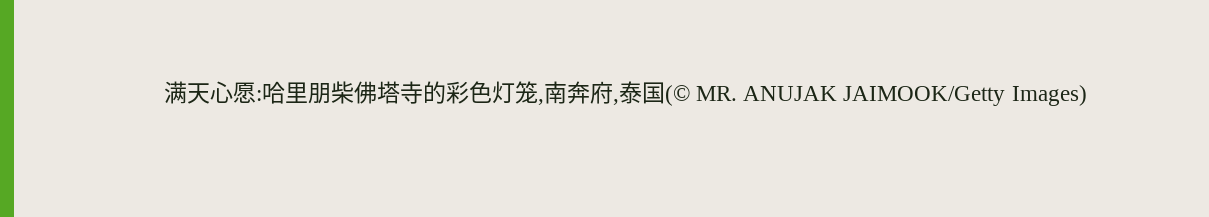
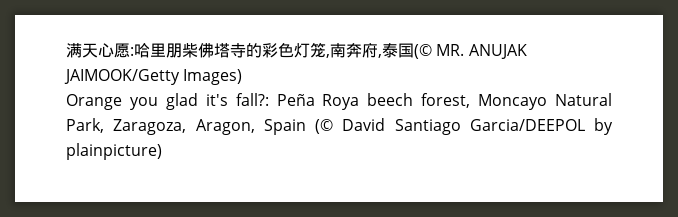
+ Orange you glad it's fall?: Peña Roya beech forest, Moncayo Natural Park, Zaragoza, Aragon, Spain (© David Santiago Garcia/DEEPOL by plainpicture)

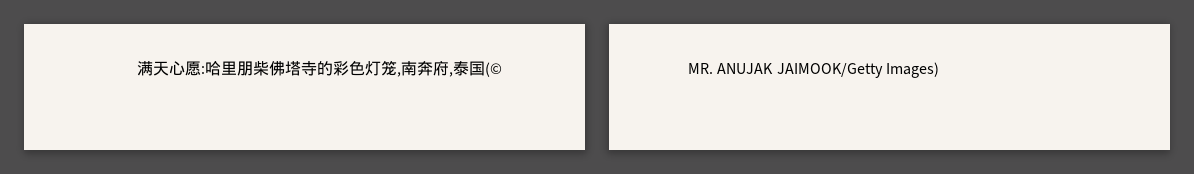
- Orange you glad it's fall?: Peña Roya beech forest, Moncayo Natural Park, Zaragoza, Aragon, Spain (© David Santiago Garcia/DEEPOL by plainpicture)

